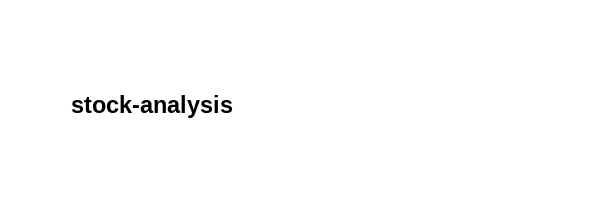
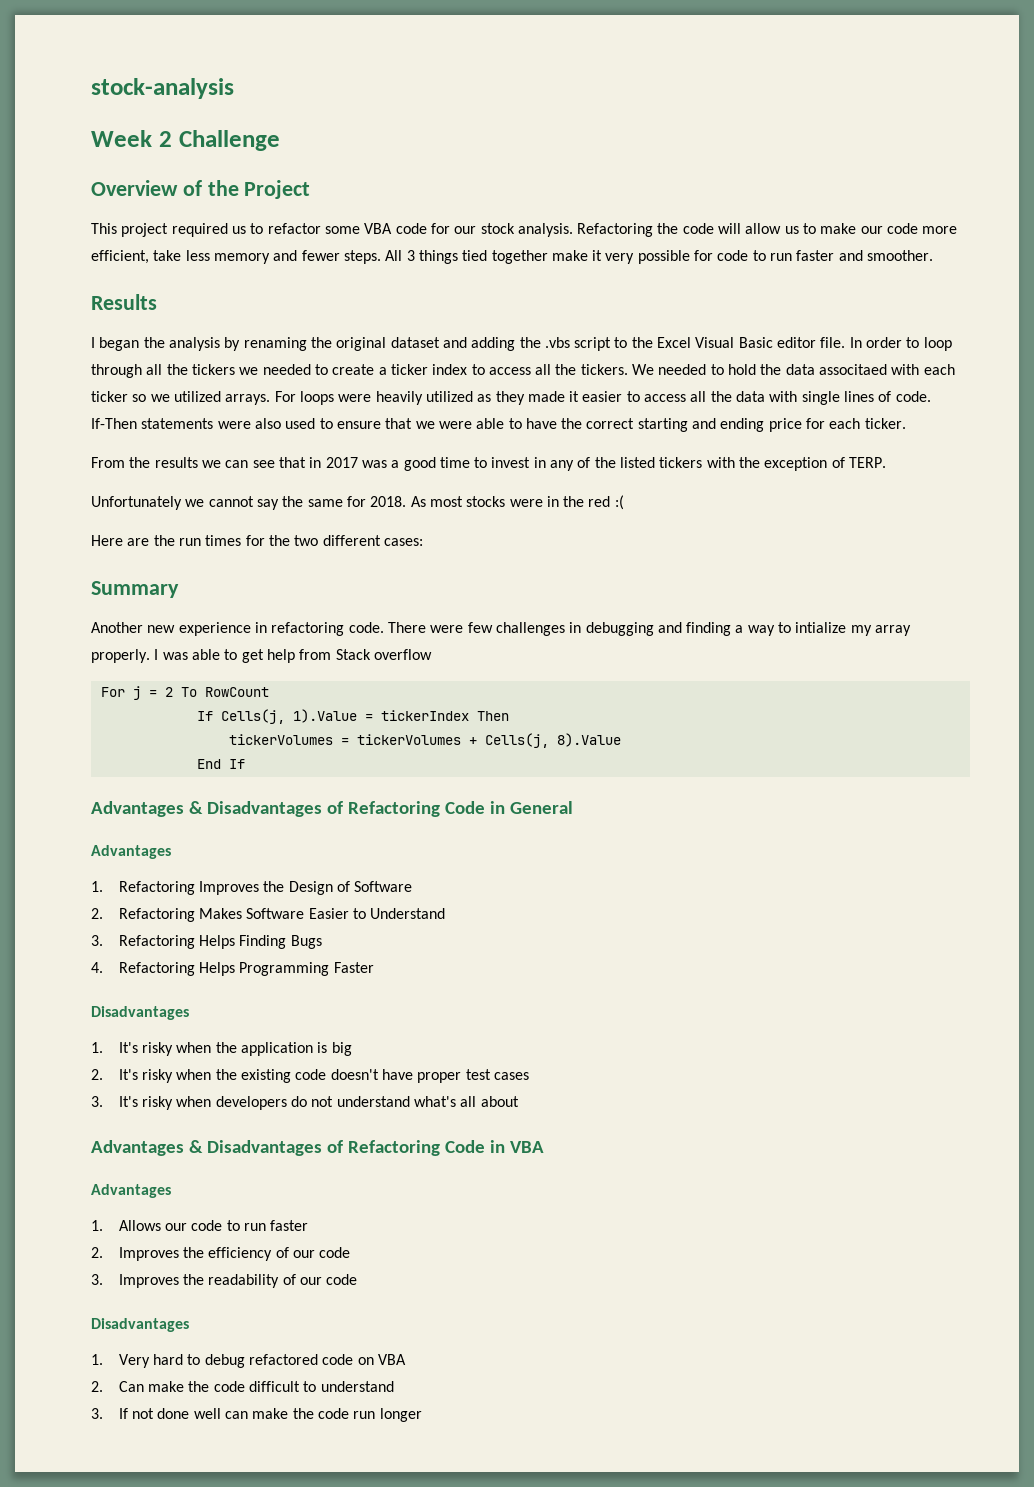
+ Week 2 Challenge
+ Overview of the Project
+ This project required us to refactor some VBA code for our stock analysis. Refactoring the code will allow us to make our code more efficient, take less memory and fewer steps. All 3 things tied together make it very possible for code to run faster and smoother.
+ Results
+ I began the analysis by renaming the original dataset and adding the .vbs script to the Excel Visual Basic editor file. In order to loop through all the tickers we needed to create a ticker index to access all the tickers. We needed to hold the data associtaed with each ticker so we utilized arrays. For loops were heavily utilized as they made it easier to access all the data with single lines of code. If-Then statements were also used to ensure that we were able to have the correct starting and ending price for each ticker.
+ From the results we can see that in 2017 was a good time to invest in any of the listed tickers with the exception of TERP.
+ Unfortunately we cannot say the same for 2018. As most stocks were in the red :(
+ Here are the run times for the two different cases:
+ Summary
+ Another new experience in refactoring code. There were few challenges in debugging and finding a way to intialize my array properly. I was able to get help from Stack overflow
+ For j = 2 To RowCount
+ If Cells(j, 1).Value = tickerIndex Then
+ tickerVolumes = tickerVolumes + Cells(j, 8).Value
+ End If
+ Advantages & Disadvantages of Refactoring Code in General
+ Advantages
+ 1. Refactoring Improves the Design of Software
+ 2. Refactoring Makes Software Easier to Understand
+ 3. Refactoring Helps Finding Bugs
+ 4. Refactoring Helps Programming Faster
+ Disadvantages
+ 1. It's risky when the application is big
+ 2. It's risky when the existing code doesn't have proper test cases
+ 3. It's risky when developers do not understand what's all about
+ Advantages & Disadvantages of Refactoring Code in VBA
+ Advantages
+ 1. Allows our code to run faster
+ 2. Improves the efficiency of our code
+ 3. Improves the readability of our code
+ Disadvantages
+ 1. Very hard to debug refactored code on VBA
+ 2. Can make the code difficult to understand
+ 3. If not done well can make the code run longer

